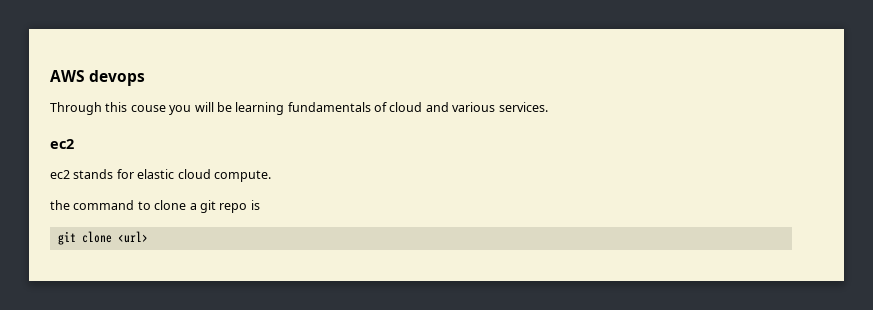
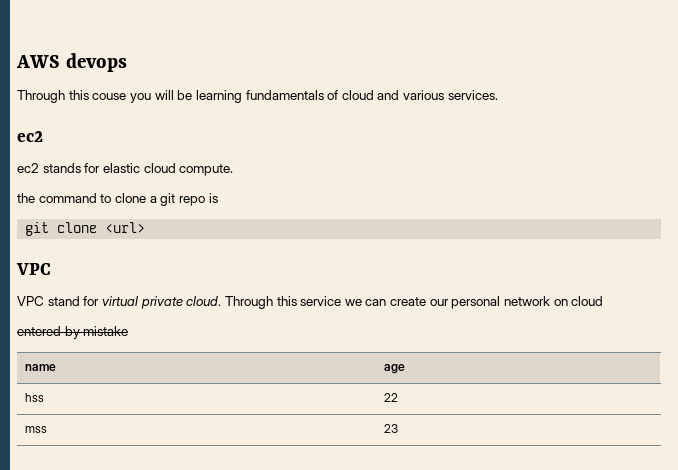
  git clone <url>
+ VPC
+ VPC stand for virtual private cloud. Through this service we can create our personal network on cloud
+ entered by mistake
+ name | age
+ hss | 22
+ mss | 23

